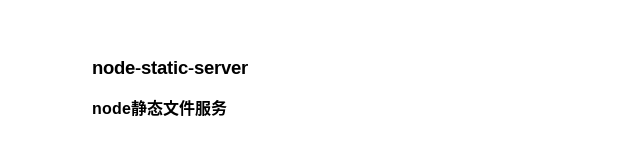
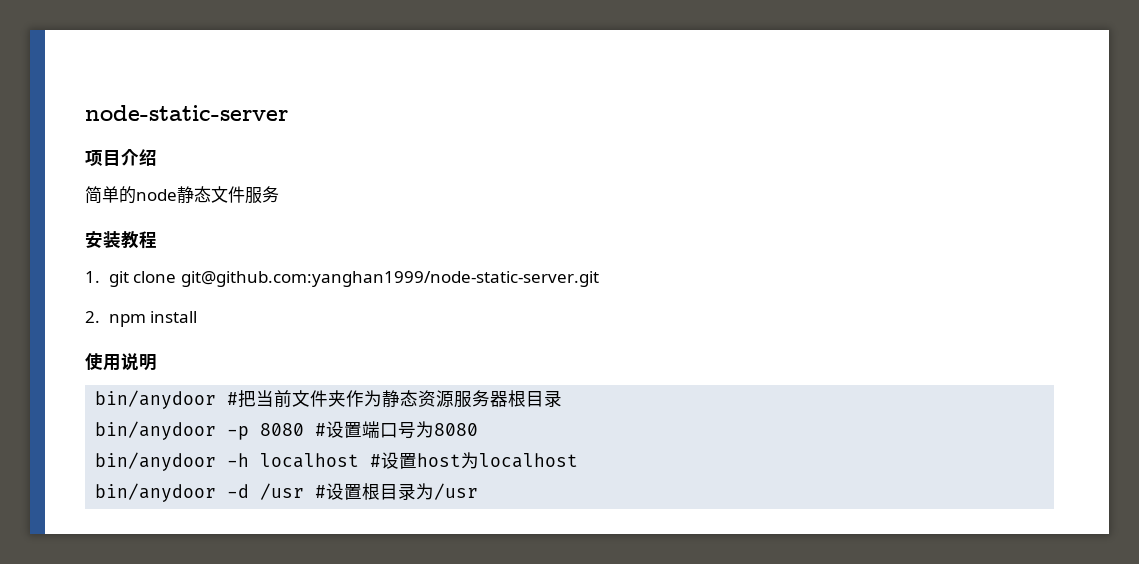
- node静态文件服务
+ 项目介绍
+ 简单的node静态文件服务
+ 安装教程
+ 1. git clone git@github.com:yanghan1999/node-static-server.git
+ 2. npm install
+ 使用说明
+ bin/anydoor #把当前文件夹作为静态资源服务器根目录
+ bin/anydoor -p 8080 #设置端口号为8080
+ bin/anydoor -h localhost #设置host为localhost
+ bin/anydoor -d /usr #设置根目录为/usr

